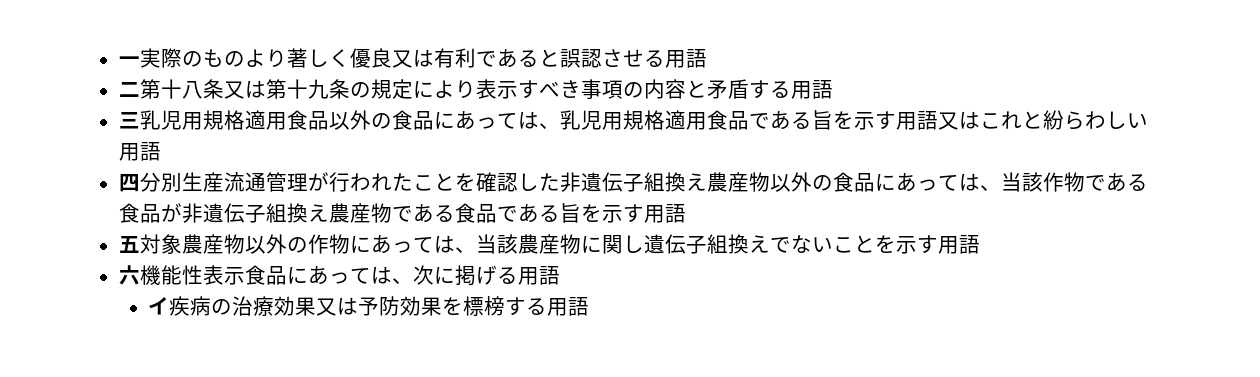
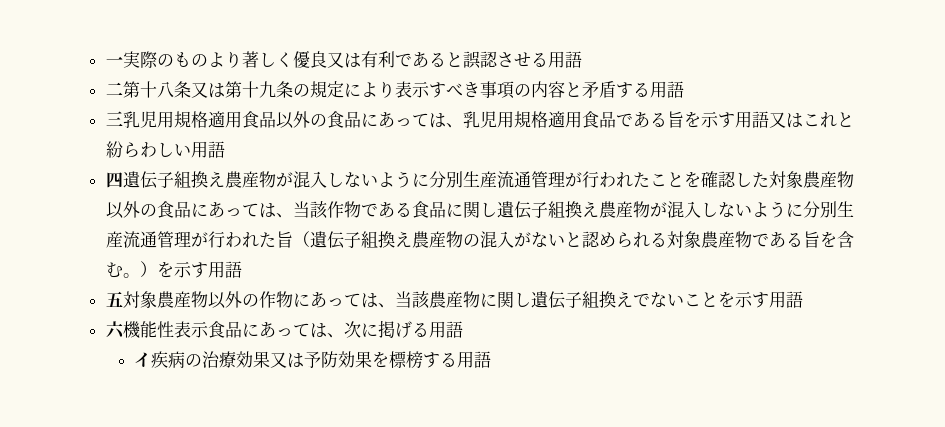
- 四分別生産流通管理が行われたことを確認した非遺伝子組換え農産物以外の食品にあっては、当該作物である食品が非遺伝子組換え農産物である食品である旨を示す用語
+ 四遺伝子組換え農産物が混入しないように分別生産流通管理が行われたことを確認した対象農産物以外の食品にあっては、当該作物である食品に関し遺伝子組換え農産物が混入しないように分別生産流通管理が行われた旨（遺伝子組換え農産物の混入がないと認められる対象農産物である旨を含む。）を示す用語

